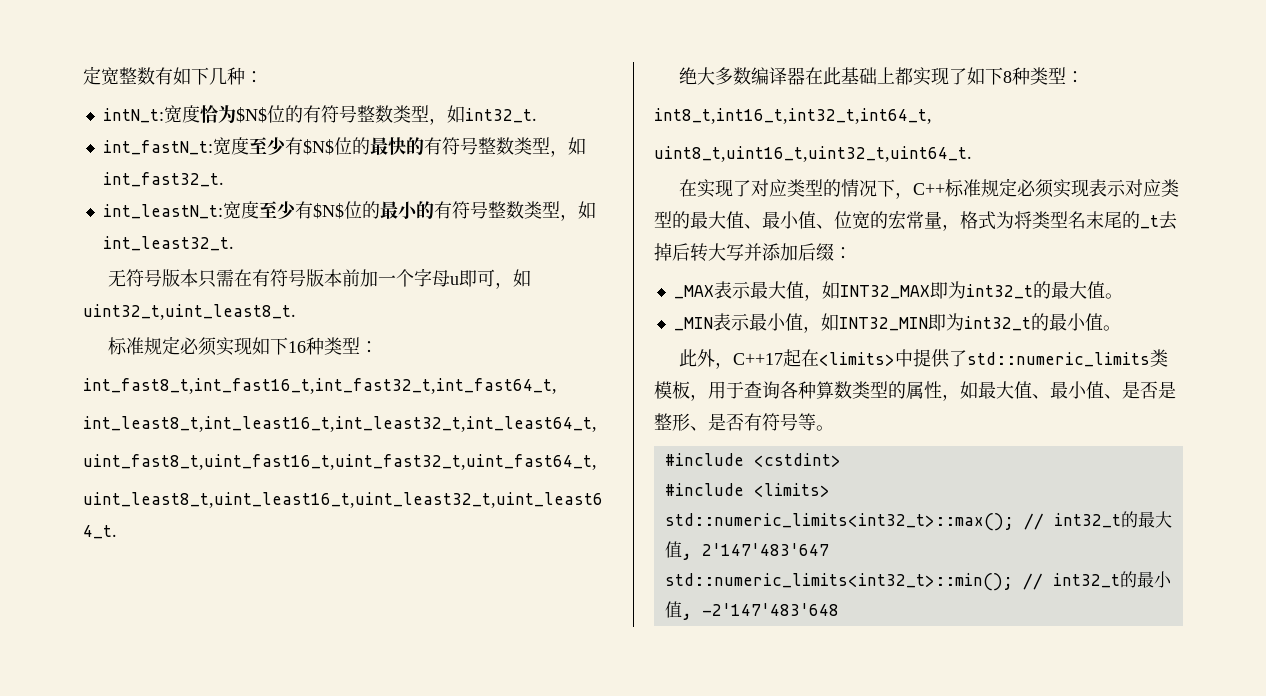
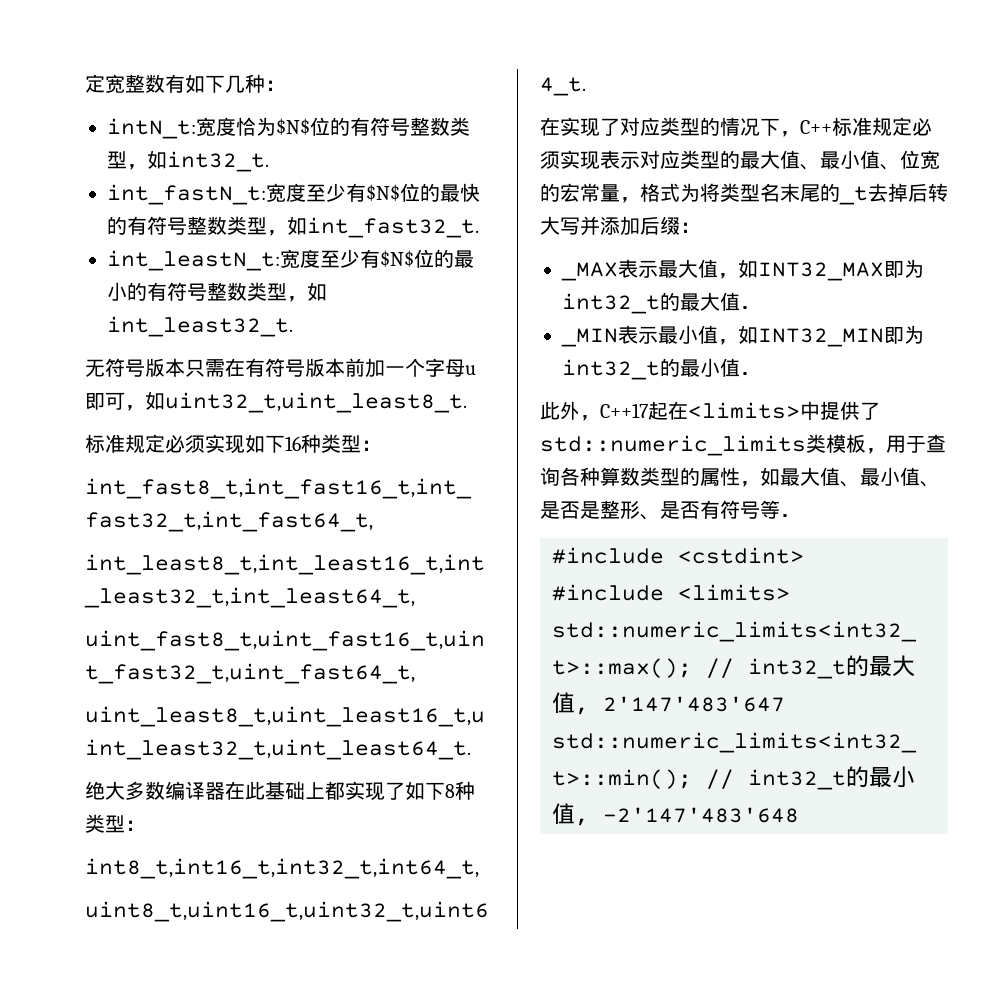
- _MAX表示最大值，如INT32_MAX即为int32_t的最大值。
+ _MAX表示最大值，如INT32_MAX即为int32_t的最大值．
- _MIN表示最小值，如INT32_MIN即为int32_t的最小值。
+ _MIN表示最小值，如INT32_MIN即为int32_t的最小值．
- 此外，C++17起在<limits>中提供了std::numeric_limits类模板，用于查询各种算数类型的属性，如最大值、最小值、是否是整形、是否有符号等。
+ 此外，C++17起在<limits>中提供了std::numeric_limits类模板，用于查询各种算数类型的属性，如最大值、最小值、是否是整形、是否有符号等．

